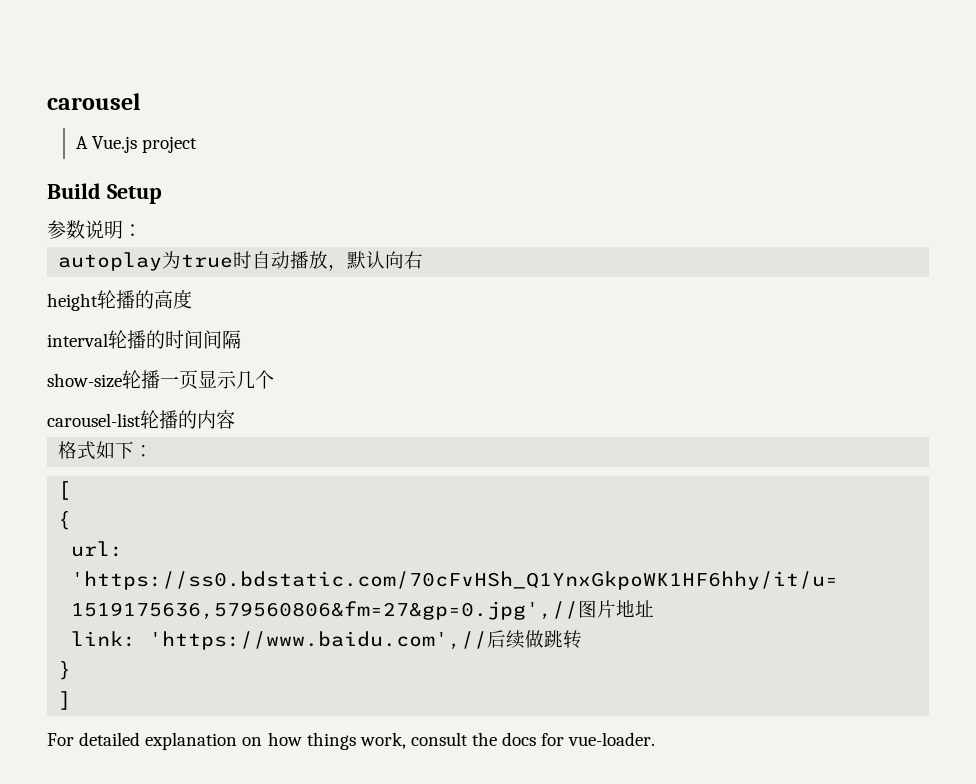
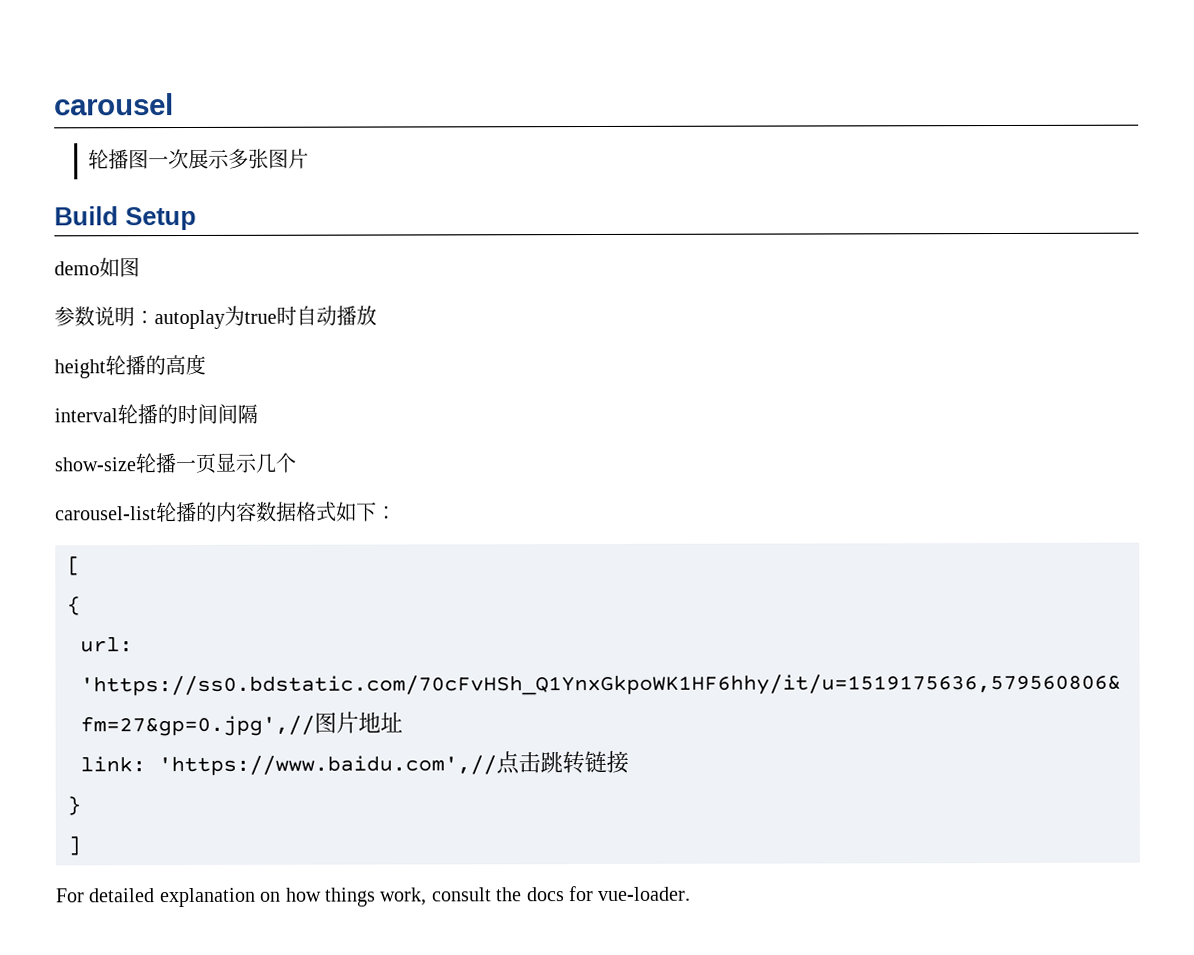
- A Vue.js project
+ 轮播图一次展示多张图片
+ demo如图
- 参数说明：
- autoplay为true时自动播放，默认向右
+ 参数说明：autoplay为true时自动播放
- carousel-list轮播的内容
- 格式如下：
+ carousel-list轮播的内容数据格式如下：
- link: 'https://www.baidu.com',//后续做跳转
+ link: 'https://www.baidu.com',//点击跳转链接

